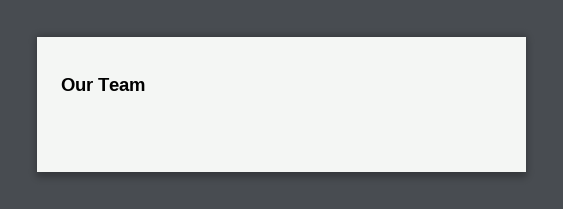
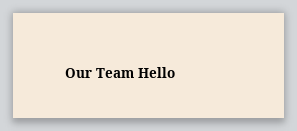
- Our Team
+ Our Team Hello

